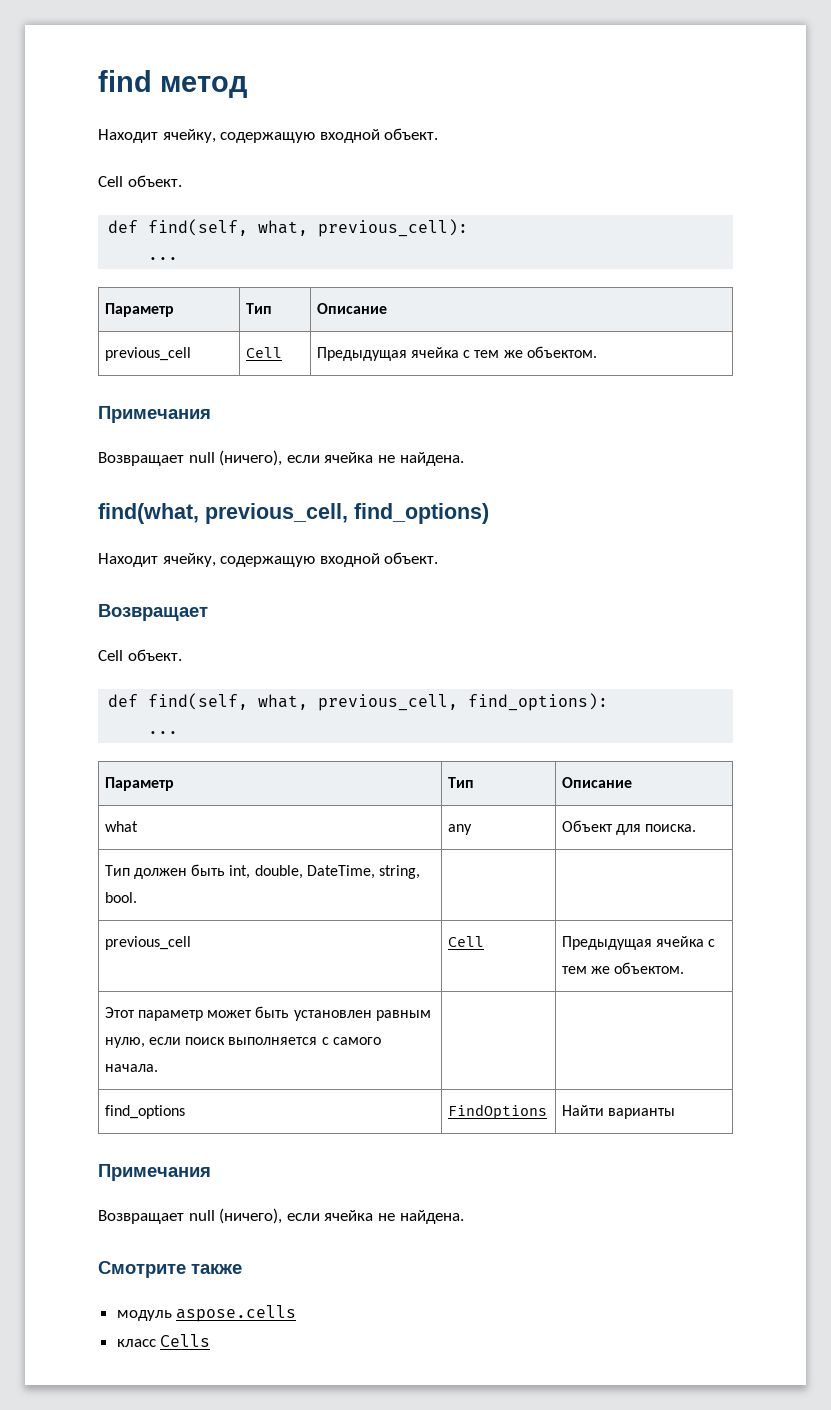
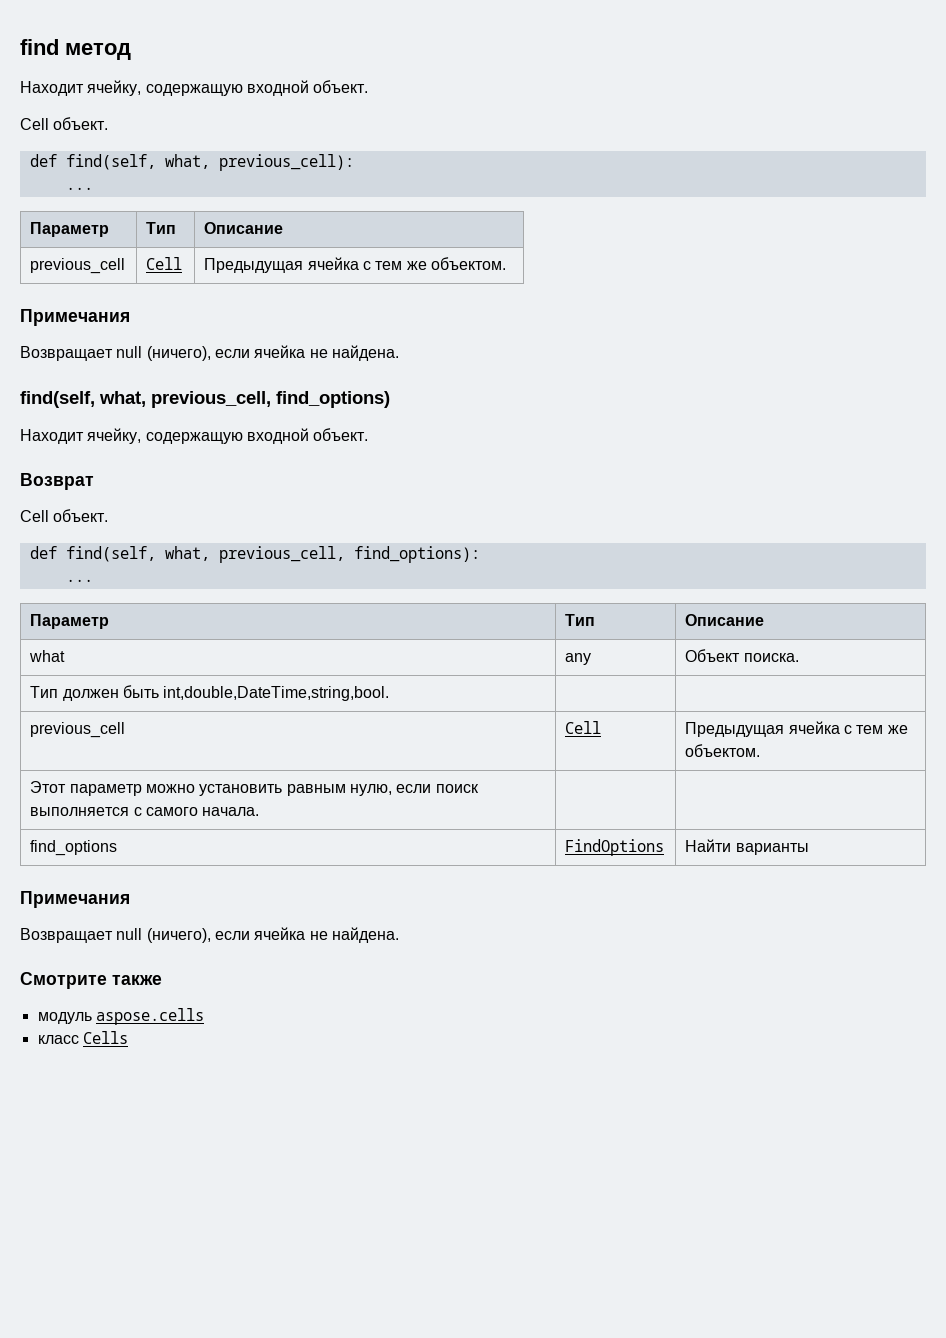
- find(what, previous_cell, find_options)
+ find(self, what, previous_cell, find_options)
  Находит ячейку, содержащую входной объект.
- Возвращает
+ Возврат
- what | any | Объект для поиска.
+ what | any | Объект поиска.
- Тип должен быть int, double, DateTime, string, bool. | |
+ Тип должен быть int,double,DateTime,string,bool. | |
- Этот параметр может быть установлен равным нулю, если поиск выполняется с самого начала. | |
+ Этот параметр можно установить равным нулю, если поиск выполняется с самого начала. | |

